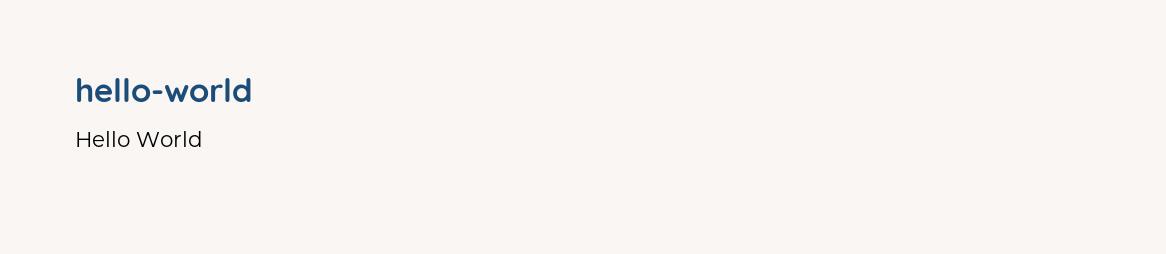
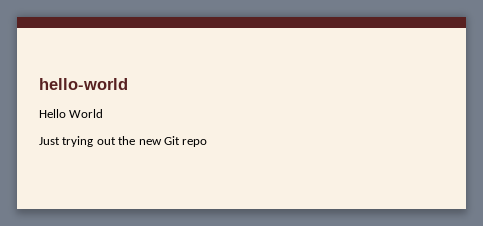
+ Just trying out the new Git repo

